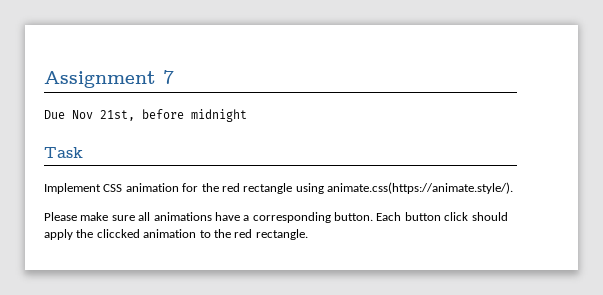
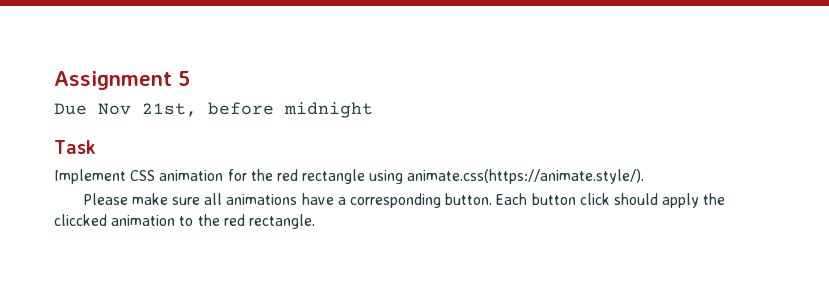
- Assignment 7
+ Assignment 5

